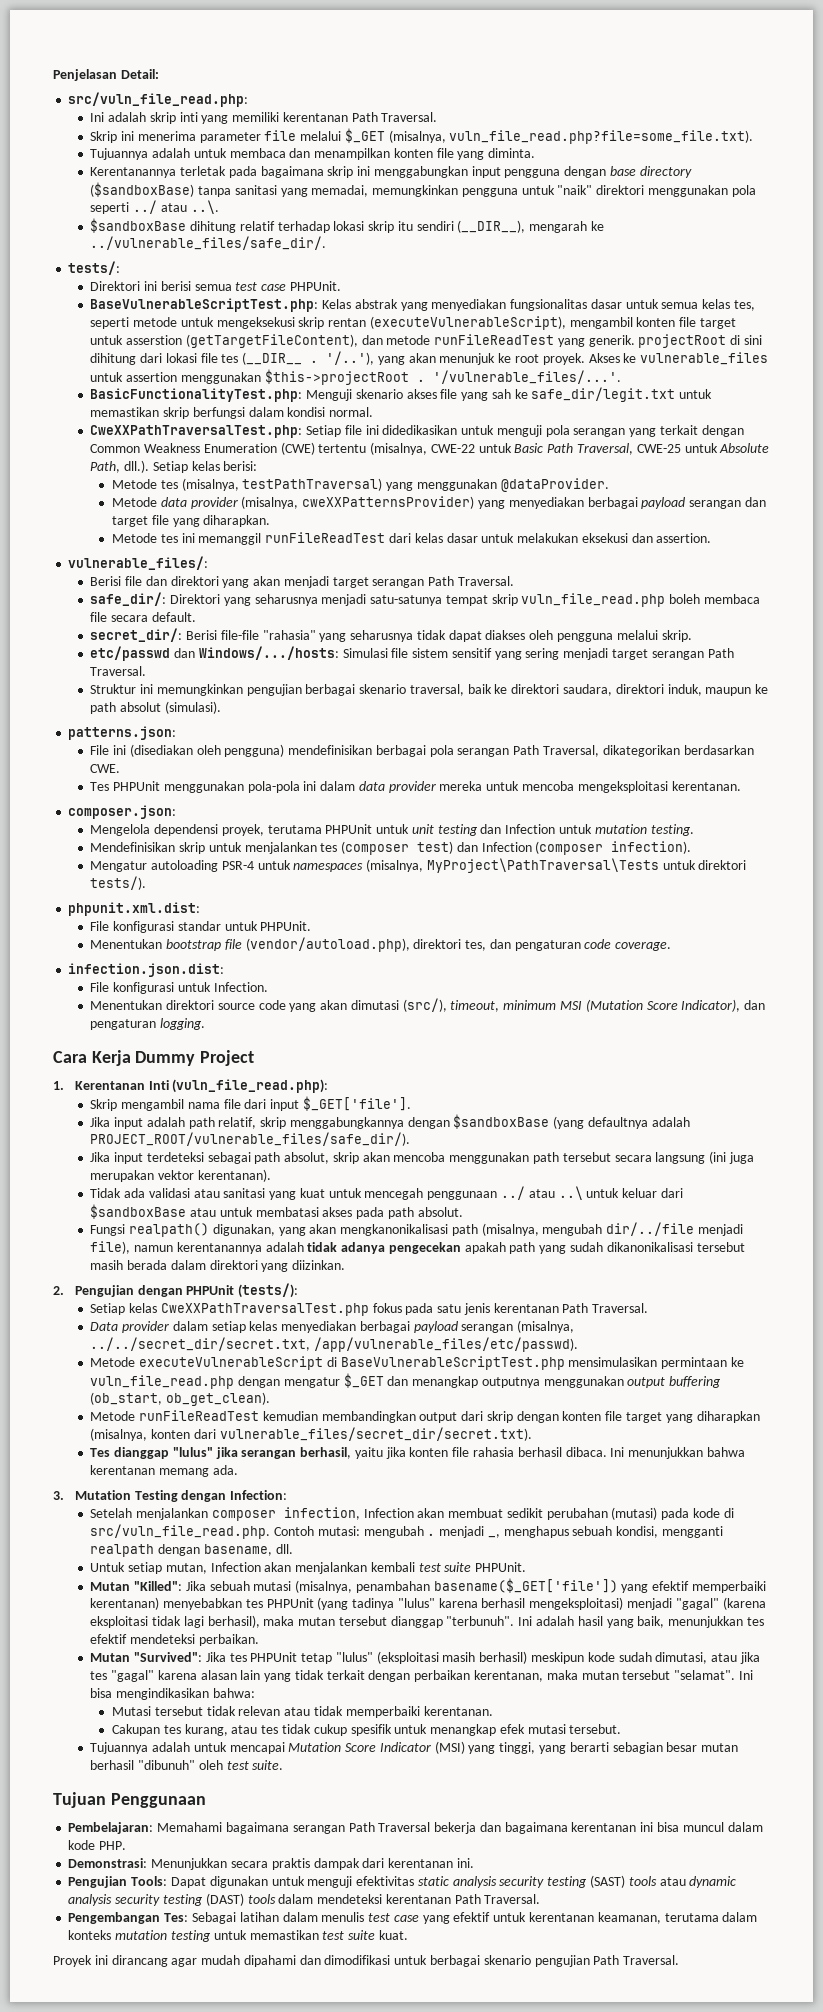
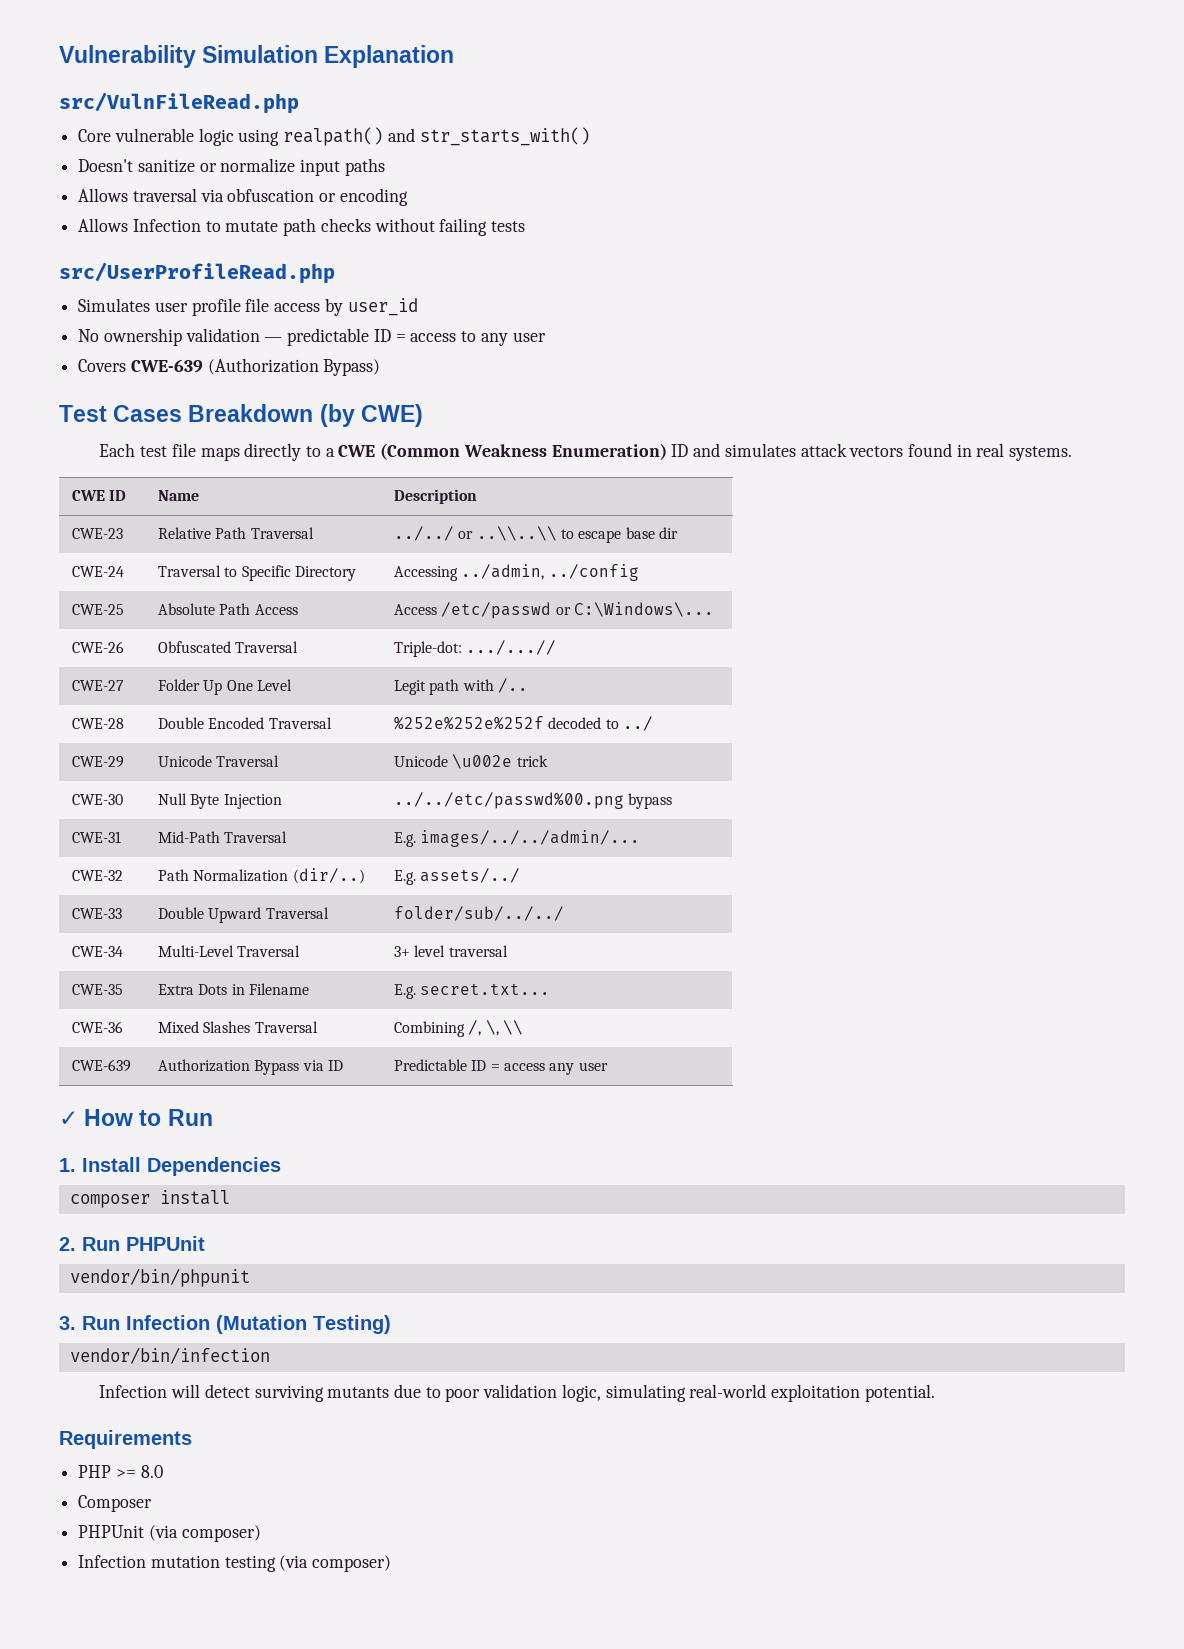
- Penjelasan Detail:
- src/vuln_file_read.php:
- Ini adalah skrip inti yang memiliki kerentanan Path Traversal.
- Skrip ini menerima parameter file melalui $_GET (misalnya, vuln_file_read.php?file=some_file.txt).
- Tujuannya adalah untuk membaca dan menampilkan konten file yang diminta.
- Kerentanannya terletak pada bagaimana skrip ini menggabungkan input pengguna dengan base directory ($sandboxBase) tanpa sanitasi yang memadai, memungkinkan pengguna untuk "naik" direktori menggunakan pola seperti ../ atau ..\.
- $sandboxBase dihitung relatif terhadap lokasi skrip itu sendiri (__DIR__), mengarah ke ../vulnerable_files/safe_dir/.
- tests/:
- Direktori ini berisi semua test case PHPUnit.
- BaseVulnerableScriptTest.php: Kelas abstrak yang menyediakan fungsionalitas dasar untuk semua kelas tes, seperti metode untuk mengeksekusi skrip rentan (executeVulnerableScript), mengambil konten file target untuk asserstion (getTargetFileContent), dan metode runFileReadTest yang generik. projectRoot di sini dihitung dari lokasi file tes (__DIR__ . '/..'), yang akan menunjuk ke root proyek. Akses ke vulnerable_files untuk assertion menggunakan $this->projectRoot . '/vulnerable_files/...'.
- BasicFunctionalityTest.php: Menguji skenario akses file yang sah ke safe_dir/legit.txt untuk memastikan skrip berfungsi dalam kondisi normal.
- CweXXPathTraversalTest.php: Setiap file ini didedikasikan untuk menguji pola serangan yang terkait dengan Common Weakness Enumeration (CWE) tertentu (misalnya, CWE-22 untuk Basic Path Traversal, CWE-25 untuk Absolute Path, dll.). Setiap kelas berisi:
- Metode tes (misalnya, testPathTraversal) yang menggunakan @dataProvider.
- Metode data provider (misalnya, cweXXPatternsProvider) yang menyediakan berbagai payload serangan dan target file yang diharapkan.
- Metode tes ini memanggil runFileReadTest dari kelas dasar untuk melakukan eksekusi dan assertion.
- vulnerable_files/:
- Berisi file dan direktori yang akan menjadi target serangan Path Traversal.
- safe_dir/: Direktori yang seharusnya menjadi satu-satunya tempat skrip vuln_file_read.php boleh membaca file secara default.
- secret_dir/: Berisi file-file "rahasia" yang seharusnya tidak dapat diakses oleh pengguna melalui skrip.
- etc/passwd dan Windows/.../hosts: Simulasi file sistem sensitif yang sering menjadi target serangan Path Traversal.
- Struktur ini memungkinkan pengujian berbagai skenario traversal, baik ke direktori saudara, direktori induk, maupun ke path absolut (simulasi).
- patterns.json:
- File ini (disediakan oleh pengguna) mendefinisikan berbagai pola serangan Path Traversal, dikategorikan berdasarkan CWE.
- Tes PHPUnit menggunakan pola-pola ini dalam data provider mereka untuk mencoba mengeksploitasi kerentanan.
- composer.json:
- Mengelola dependensi proyek, terutama PHPUnit untuk unit testing dan Infection untuk mutation testing.
- Mendefinisikan skrip untuk menjalankan tes (composer test) dan Infection (composer infection).
- Mengatur autoloading PSR-4 untuk namespaces (misalnya, MyProject\PathTraversal\Tests untuk direktori tests/).
- phpunit.xml.dist:
- File konfigurasi standar untuk PHPUnit.
- Menentukan bootstrap file (vendor/autoload.php), direktori tes, dan pengaturan code coverage.
- infection.json.dist:
- File konfigurasi untuk Infection.
- Menentukan direktori source code yang akan dimutasi (src/), timeout, minimum MSI (Mutation Score Indicator), dan pengaturan logging.
- Cara Kerja Dummy Project
- 1. Kerentanan Inti (vuln_file_read.php):
- Skrip mengambil nama file dari input $_GET['file'].
- Jika input adalah path relatif, skrip menggabungkannya dengan $sandboxBase (yang defaultnya adalah PROJECT_ROOT/vulnerable_files/safe_dir/).
- Jika input terdeteksi sebagai path absolut, skrip akan mencoba menggunakan path tersebut secara langsung (ini juga merupakan vektor kerentanan).
- Tidak ada validasi atau sanitasi yang kuat untuk mencegah penggunaan ../ atau ..\ untuk keluar dari $sandboxBase atau untuk membatasi akses pada path absolut.
- Fungsi realpath() digunakan, yang akan mengkanonikalisasi path (misalnya, mengubah dir/../file menjadi file), namun kerentanannya adalah tidak adanya pengecekan apakah path yang sudah dikanonikalisasi tersebut masih berada dalam direktori yang diizinkan.
- 2. Pengujian dengan PHPUnit (tests/):
- Setiap kelas CweXXPathTraversalTest.php fokus pada satu jenis kerentanan Path Traversal.
- Data provider dalam setiap kelas menyediakan berbagai payload serangan (misalnya, ../../secret_dir/secret.txt, /app/vulnerable_files/etc/passwd).
- Metode executeVulnerableScript di BaseVulnerableScriptTest.php mensimulasikan permintaan ke vuln_file_read.php dengan mengatur $_GET dan menangkap outputnya menggunakan output buffering (ob_start, ob_get_clean).
- Metode runFileReadTest kemudian membandingkan output dari skrip dengan konten file target yang diharapkan (misalnya, konten dari vulnerable_files/secret_dir/secret.txt).
- Tes dianggap "lulus" jika serangan berhasil, yaitu jika konten file rahasia berhasil dibaca. Ini menunjukkan bahwa kerentanan memang ada.
- 3. Mutation Testing dengan Infection:
- Setelah menjalankan composer infection, Infection akan membuat sedikit perubahan (mutasi) pada kode di src/vuln_file_read.php. Contoh mutasi: mengubah . menjadi _, menghapus sebuah kondisi, mengganti realpath dengan basename, dll.
- Untuk setiap mutan, Infection akan menjalankan kembali test suite PHPUnit.
- Mutan "Killed": Jika sebuah mutasi (misalnya, penambahan basename($_GET['file']) yang efektif memperbaiki kerentanan) menyebabkan tes PHPUnit (yang tadinya "lulus" karena berhasil mengeksploitasi) menjadi "gagal" (karena eksploitasi tidak lagi berhasil), maka mutan tersebut dianggap "terbunuh". Ini adalah hasil yang baik, menunjukkan tes efektif mendeteksi perbaikan.
- Mutan "Survived": Jika tes PHPUnit tetap "lulus" (eksploitasi masih berhasil) meskipun kode sudah dimutasi, atau jika tes "gagal" karena alasan lain yang tidak terkait dengan perbaikan kerentanan, maka mutan tersebut "selamat". Ini bisa mengindikasikan bahwa:
- Mutasi tersebut tidak relevan atau tidak memperbaiki kerentanan.
- Cakupan tes kurang, atau tes tidak cukup spesifik untuk menangkap efek mutasi tersebut.
- Tujuannya adalah untuk mencapai Mutation Score Indicator (MSI) yang tinggi, yang berarti sebagian besar mutan berhasil "dibunuh" oleh test suite.
- Tujuan Penggunaan
- Pembelajaran: Memahami bagaimana serangan Path Traversal bekerja dan bagaimana kerentanan ini bisa muncul dalam kode PHP.
- Demonstrasi: Menunjukkan secara praktis dampak dari kerentanan ini.
- Pengujian Tools: Dapat digunakan untuk menguji efektivitas static analysis security testing (SAST) tools atau dynamic analysis security testing (DAST) tools dalam mendeteksi kerentanan Path Traversal.
- Pengembangan Tes: Sebagai latihan dalam menulis test case yang efektif untuk kerentanan keamanan, terutama dalam konteks mutation testing untuk memastikan test suite kuat.
- Proyek ini dirancang agar mudah dipahami dan dimodifikasi untuk berbagai skenario pengujian Path Traversal.
+ Vulnerability Simulation Explanation
+ src/VulnFileRead.php
+ Core vulnerable logic using realpath() and str_starts_with()
+ Doesn't sanitize or normalize input paths
+ Allows traversal via obfuscation or encoding
+ Allows Infection to mutate path checks without failing tests
+ src/UserProfileRead.php
+ Simulates user profile file access by user_id
+ No ownership validation — predictable ID = access to any user
+ Covers CWE-639 (Authorization Bypass)
+ Test Cases Breakdown (by CWE)
+ Each test file maps directly to a CWE (Common Weakness Enumeration) ID and simulates attack vectors found in real systems.
+ CWE ID | Name | Description
+ CWE-23 | Relative Path Traversal | ../../ or ..\\..\\ to escape base dir
+ CWE-24 | Traversal to Specific Directory | Accessing ../admin, ../config
+ CWE-25 | Absolute Path Access | Access /etc/passwd or C:\Windows\...
+ CWE-26 | Obfuscated Traversal | Triple-dot: .../...//
+ CWE-27 | Folder Up One Level | Legit path with /..
+ CWE-28 | Double Encoded Traversal | %252e%252e%252f decoded to ../
+ CWE-29 | Unicode Traversal | Unicode \u002e trick
+ CWE-30 | Null Byte Injection | ../../etc/passwd%00.png bypass
+ CWE-31 | Mid-Path Traversal | E.g. images/../../admin/...
+ CWE-32 | Path Normalization (dir/..) | E.g. assets/../
+ CWE-33 | Double Upward Traversal | folder/sub/../../
+ CWE-34 | Multi-Level Traversal | 3+ level traversal
+ CWE-35 | Extra Dots in Filename | E.g. secret.txt...
+ CWE-36 | Mixed Slashes Traversal | Combining /, \, \\
+ CWE-639 | Authorization Bypass via ID | Predictable ID = access any user
+ ✓ How to Run
+ 1. Install Dependencies
+ composer install
+ 2. Run PHPUnit
+ vendor/bin/phpunit
+ 3. Run Infection (Mutation Testing)
+ vendor/bin/infection
+ Infection will detect surviving mutants due to poor validation logic, simulating real-world exploitation potential.
+ Requirements
+ PHP >= 8.0
+ Composer
+ PHPUnit (via composer)
+ Infection mutation testing (via composer)

